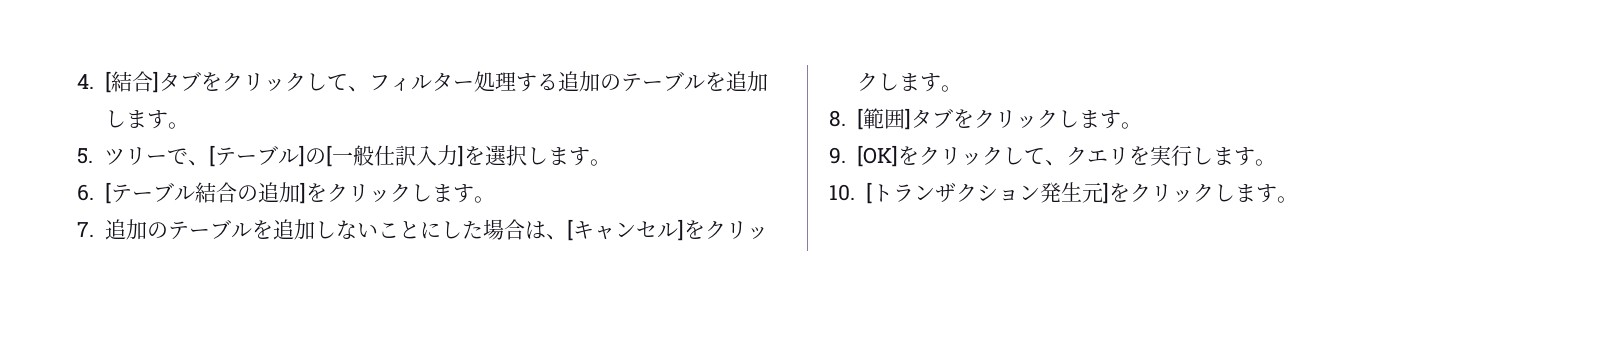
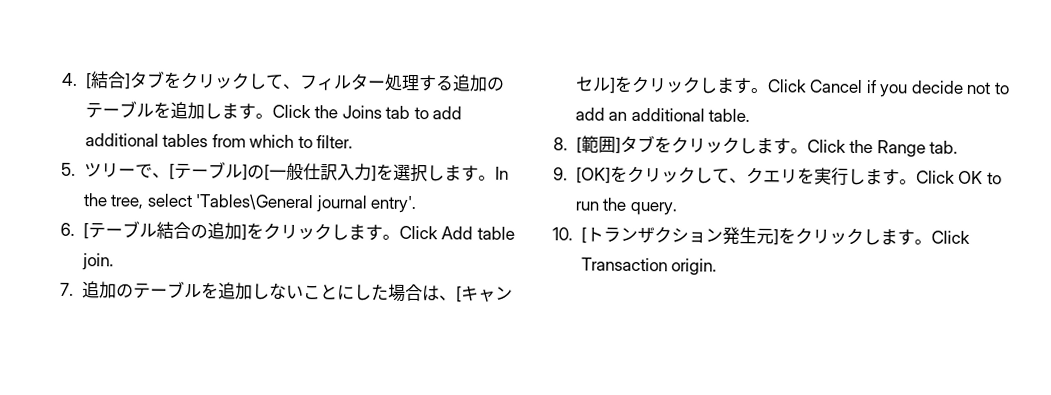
+ Click the Joins tab to add additional tables from which to filter.
+ In the tree, select 'Tables\General journal entry'.
+ Click Add table join.
+ Click Cancel if you decide not to add an additional table.
+ Click the Range tab.
+ Click OK to run the query.
+ Click Transaction origin.

